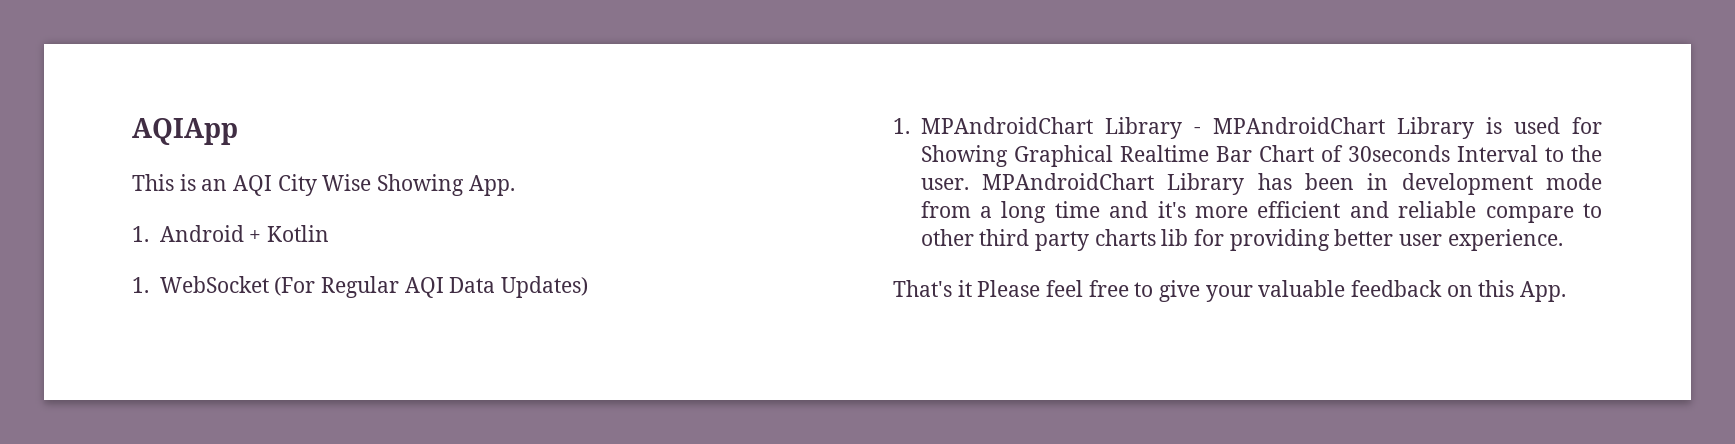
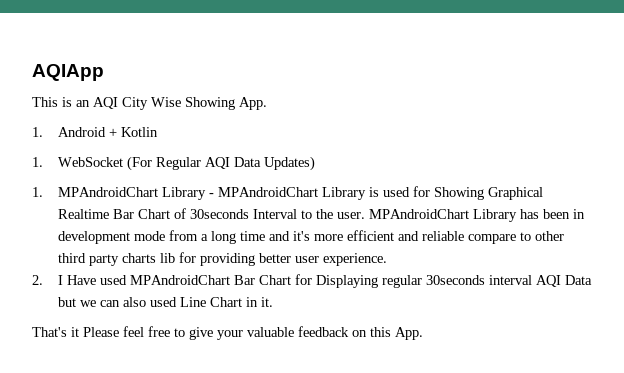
+ 2. I Have used MPAndroidChart Bar Chart for Displaying regular 30seconds interval AQI Data but we can also used Line Chart in it.

